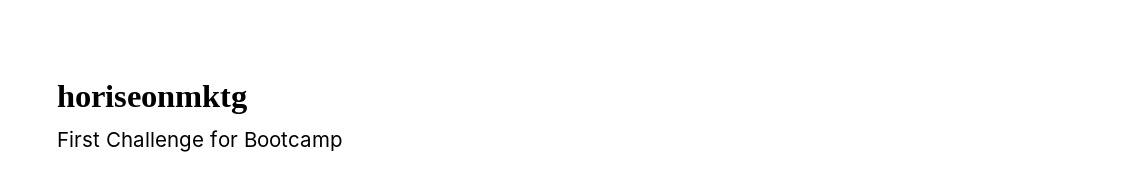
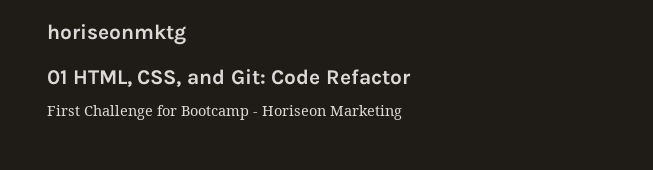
+ 01 HTML, CSS, and Git: Code Refactor
- First Challenge for Bootcamp
+ First Challenge for Bootcamp - Horiseon Marketing

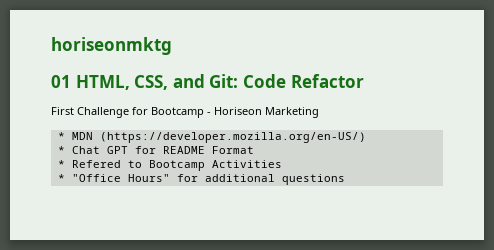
+ * MDN (https://developer.mozilla.org/en-US/)
+ * Chat GPT for README Format
+ * Refered to Bootcamp Activities
+ * "Office Hours" for additional questions

